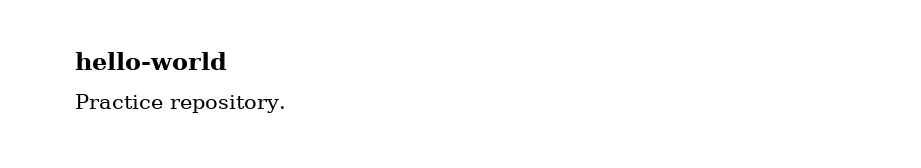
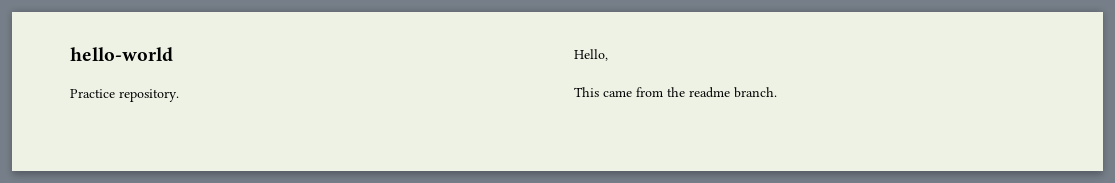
+ Hello,
+ This came from the readme branch.

